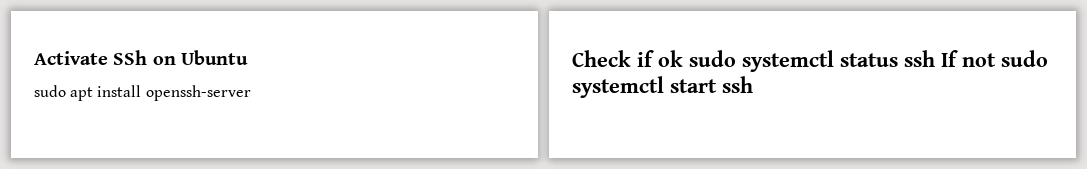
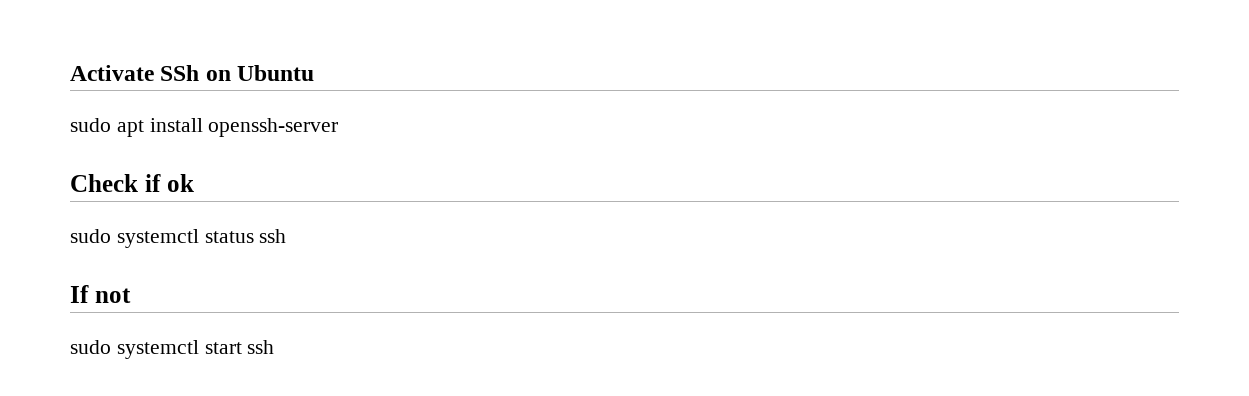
- Check if ok sudo systemctl status ssh If not sudo systemctl start ssh
+ Check if ok
+ sudo systemctl status ssh
+ If not
+ sudo systemctl start ssh

